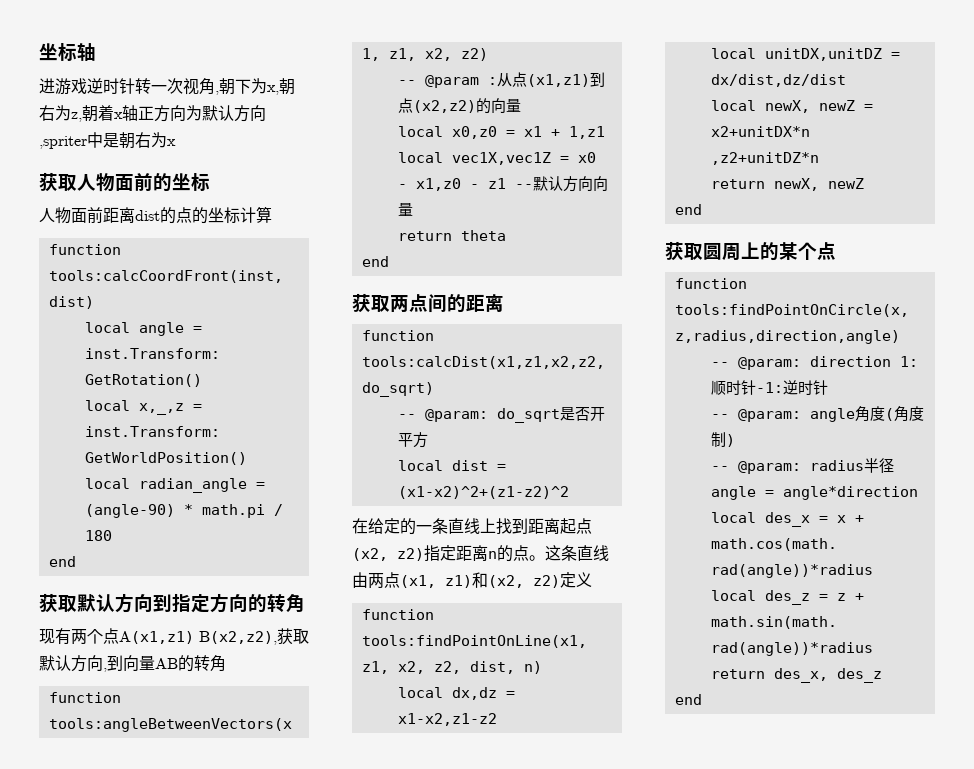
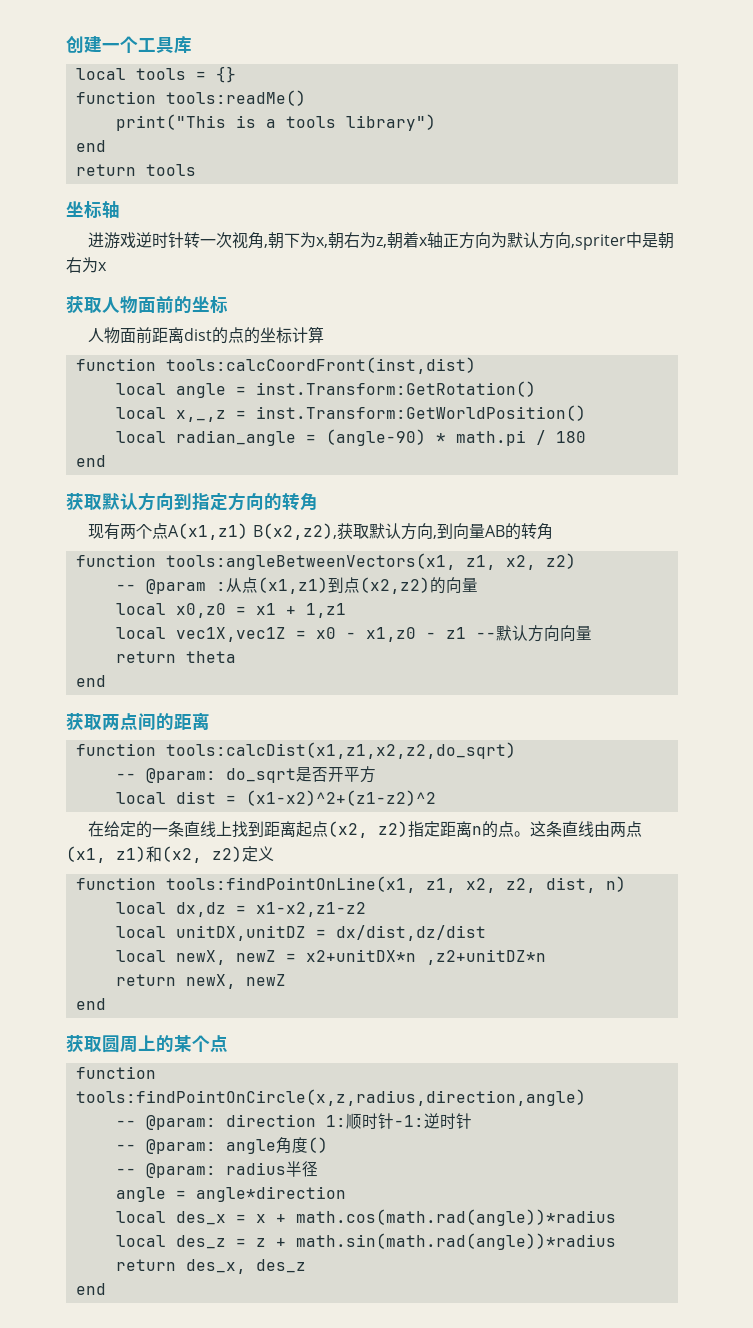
+ 创建一个工具库
+ local tools = {}
+ function tools:readMe()
+ print("This is a tools library")
+ end
+ return tools
- -- @param: angle角度(角度制)
+ -- @param: angle角度()

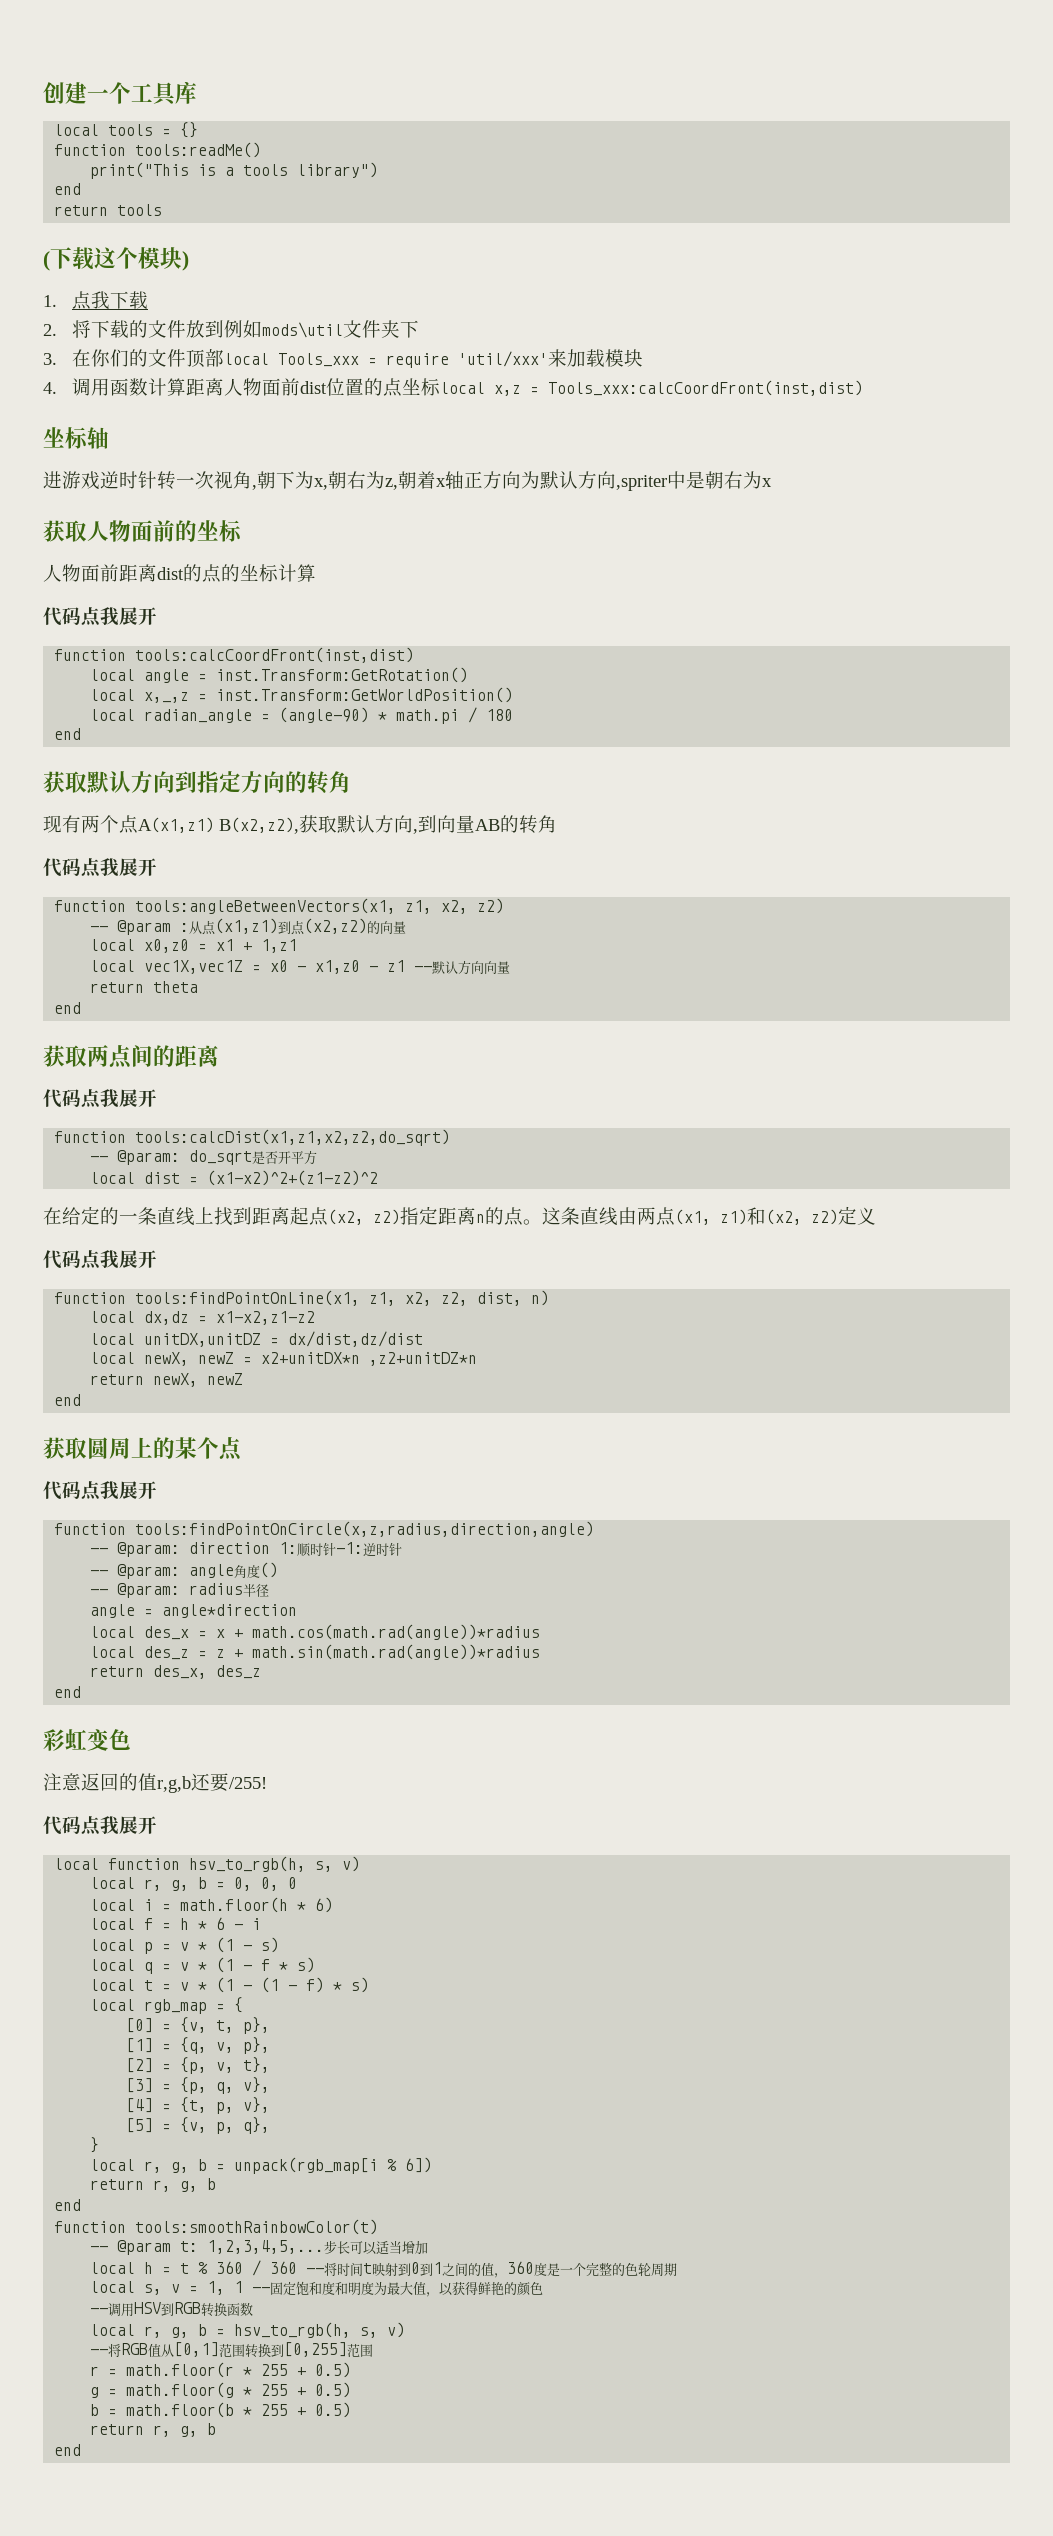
+ (下载这个模块)
+ 1.点我下载
+ 2.将下载的文件放到例如mods\util文件夹下
+ 3.在你们的文件顶部local Tools_xxx = require 'util/xxx'来加载模块
+ 4.调用函数计算距离人物面前dist位置的点坐标local x,z = Tools_xxx:calcCoordFront(inst,dist)
  人物面前距离dist的点的坐标计算
+ 代码点我展开
  现有两个点A(x1,z1) B(x2,z2),获取默认方向,到向量AB的转角
+ 代码点我展开
  获取两点间的距离
+ 代码点我展开
  这条直线由两点(x1, z1)和(x2, z2)定义
+ 代码点我展开
  获取圆周上的某个点
+ 代码点我展开
+ 彩虹变色
+ 注意返回的值r,g,b还要/255!
+ 代码点我展开
+ local function hsv_to_rgb(h, s, v)
+ local r, g, b = 0, 0, 0
+ local i = math.floor(h * 6)
+ local f = h * 6 - i
+ local p = v * (1 - s)
+ local q = v * (1 - f * s)
+ local t = v * (1 - (1 - f) * s)
+ local rgb_map = {
+ [0] = {v, t, p},
+ [1] = {q, v, p},
+ [2] = {p, v, t},
+ [3] = {p, q, v},
+ [4] = {t, p, v},
+ [5] = {v, p, q},
+ }
+ local r, g, b = unpack(rgb_map[i % 6])
+ return r, g, b
+ end
+ function tools:smoothRainbowColor(t)
+ -- @param t: 1,2,3,4,5,...步长可以适当增加
+ local h = t % 360 / 360 --将时间t映射到0到1之间的值，360度是一个完整的色轮周期
+ local s, v = 1, 1 --固定饱和度和明度为最大值，以获得鲜艳的颜色
+ --调用HSV到RGB转换函数
+ local r, g, b = hsv_to_rgb(h, s, v)
+ --将RGB值从[0,1]范围转换到[0,255]范围
+ r = math.floor(r * 255 + 0.5)
+ g = math.floor(g * 255 + 0.5)
+ b = math.floor(b * 255 + 0.5)
+ return r, g, b
+ end

